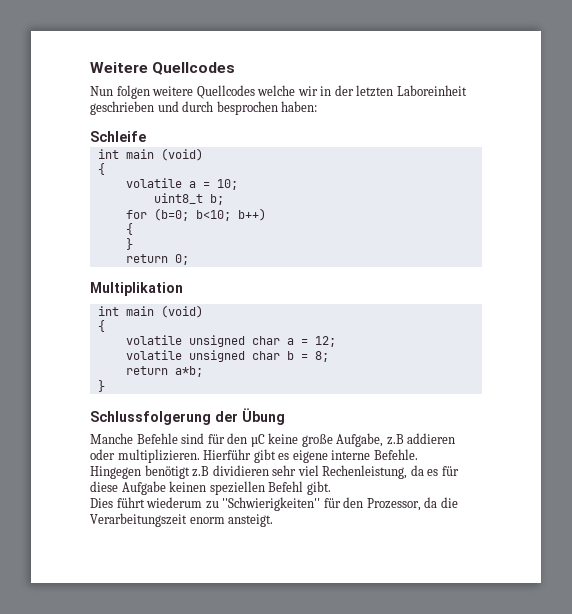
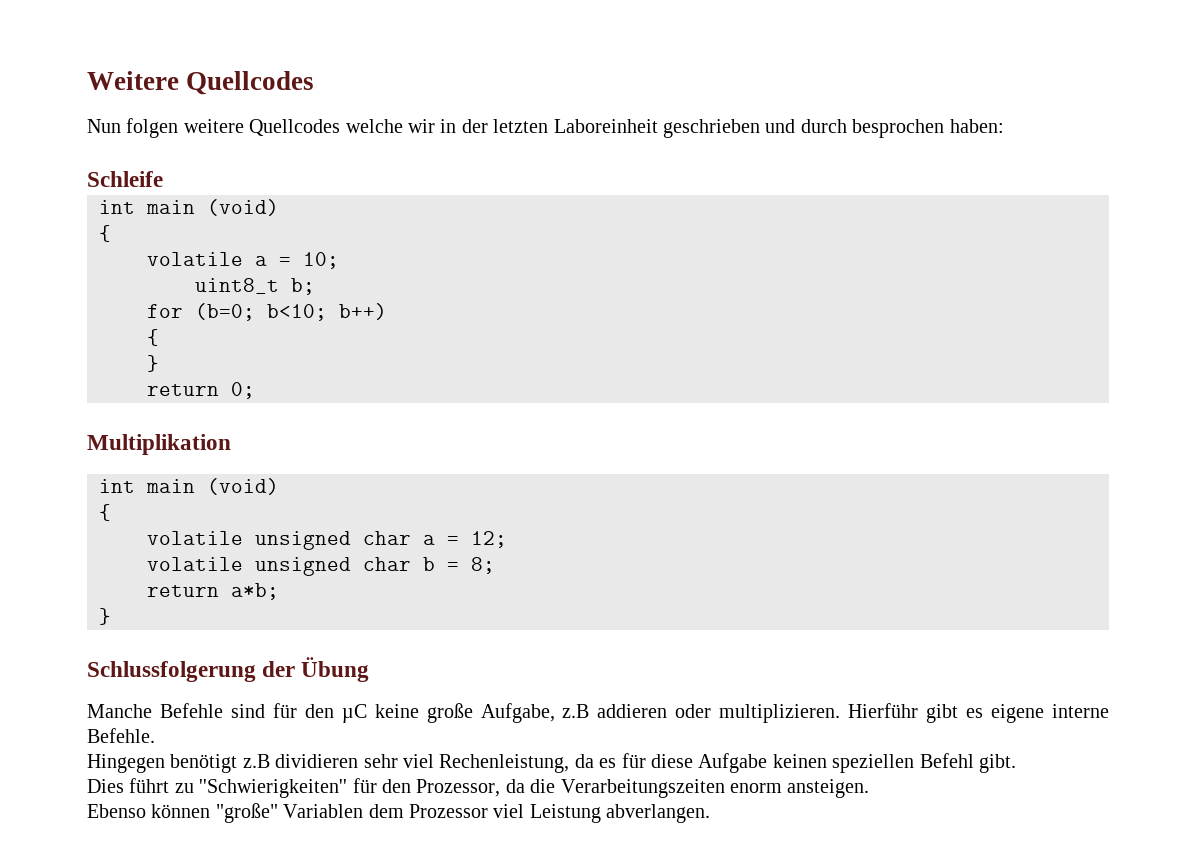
- Dies führt wiederum zu ''Schwierigkeiten'' für den Prozessor, da die Verarbeitungszeit enorm ansteigt.
+ Dies führt zu ''Schwierigkeiten'' für den Prozessor, da die Verarbeitungszeiten enorm ansteigen.
+ Ebenso können "große" Variablen dem Prozessor viel Leistung abverlangen.

